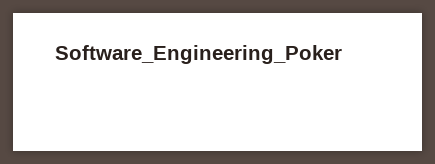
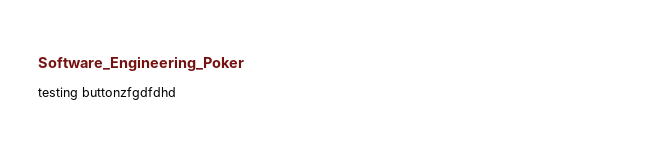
+ testing buttonzfgdfdhd

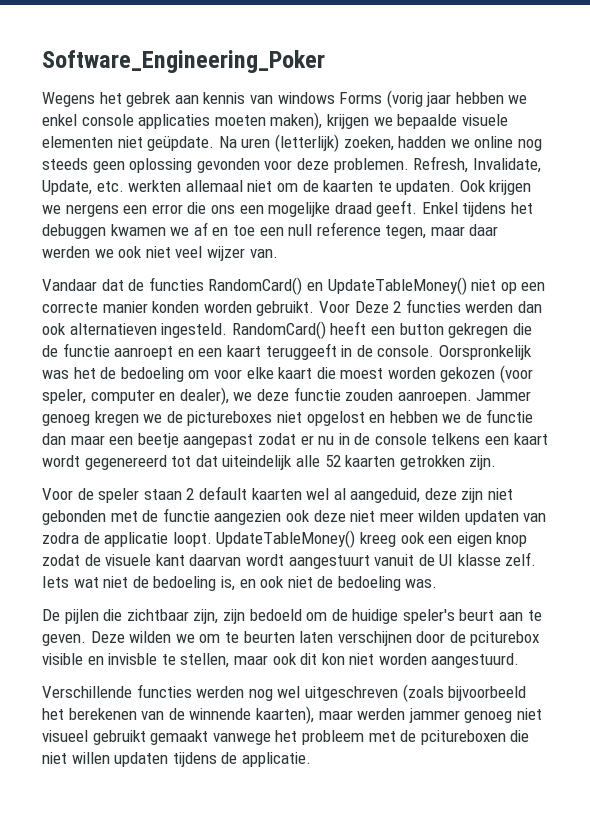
- testing buttonzfgdfdhd
+ Wegens het gebrek aan kennis van windows Forms (vorig jaar hebben we enkel console applicaties moeten maken), krijgen we bepaalde visuele elementen niet geüpdate. Na uren (letterlijk) zoeken, hadden we online nog steeds geen oplossing gevonden voor deze problemen. Refresh, Invalidate, Update, etc. werkten allemaal niet om de kaarten te updaten. Ook krijgen we nergens een error die ons een mogelijke draad geeft. Enkel tijdens het debuggen kwamen we af en toe een null reference tegen, maar daar werden we ook niet veel wijzer van.
+ Vandaar dat de functies RandomCard() en UpdateTableMoney() niet op een correcte manier konden worden gebruikt. Voor Deze 2 functies werden dan ook alternatieven ingesteld. RandomCard() heeft een button gekregen die de functie aanroept en een kaart teruggeeft in de console. Oorspronkelijk was het de bedoeling om voor elke kaart die moest worden gekozen (voor speler, computer en dealer), we deze functie zouden aanroepen. Jammer genoeg kregen we de pictureboxes niet opgelost en hebben we de functie dan maar een beetje aangepast zodat er nu in de console telkens een kaart wordt gegenereerd tot dat uiteindelijk alle 52 kaarten getrokken zijn.
+ Voor de speler staan 2 default kaarten wel al aangeduid, deze zijn niet gebonden met de functie aangezien ook deze niet meer wilden updaten van zodra de applicatie loopt. UpdateTableMoney() kreeg ook een eigen knop zodat de visuele kant daarvan wordt aangestuurt vanuit de UI klasse zelf. Iets wat niet de bedoeling is, en ook niet de bedoeling was.
+ De pijlen die zichtbaar zijn, zijn bedoeld om de huidige speler's beurt aan te geven. Deze wilden we om te beurten laten verschijnen door de pciturebox visible en invisble te stellen, maar ook dit kon niet worden aangestuurd.
+ Verschillende functies werden nog wel uitgeschreven (zoals bijvoorbeeld het berekenen van de winnende kaarten), maar werden jammer genoeg niet visueel gebruikt gemaakt vanwege het probleem met de pcitureboxen die niet willen updaten tijdens de applicatie.

